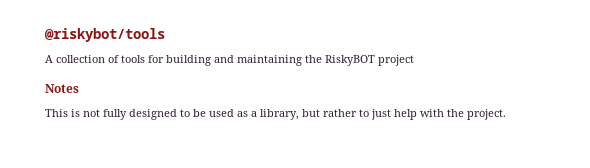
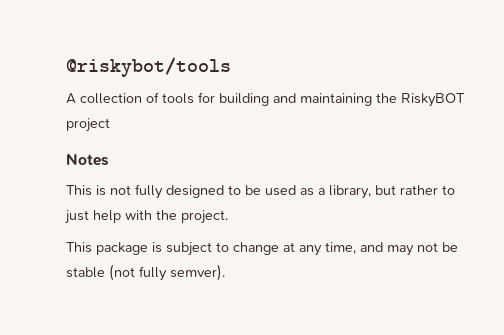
+ This package is subject to change at any time, and may not be stable (not fully semver).

